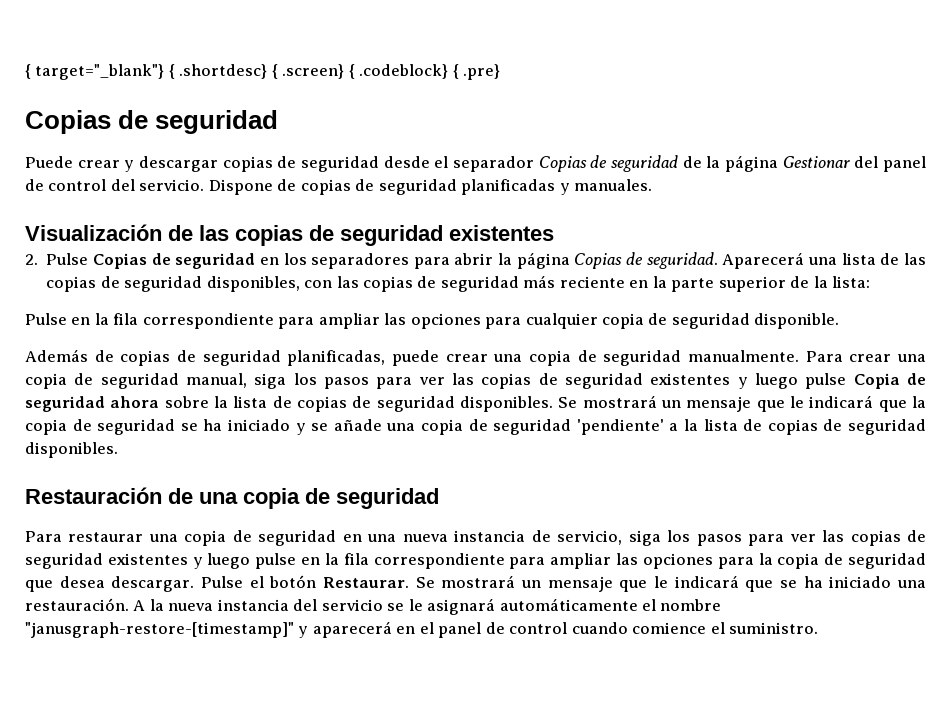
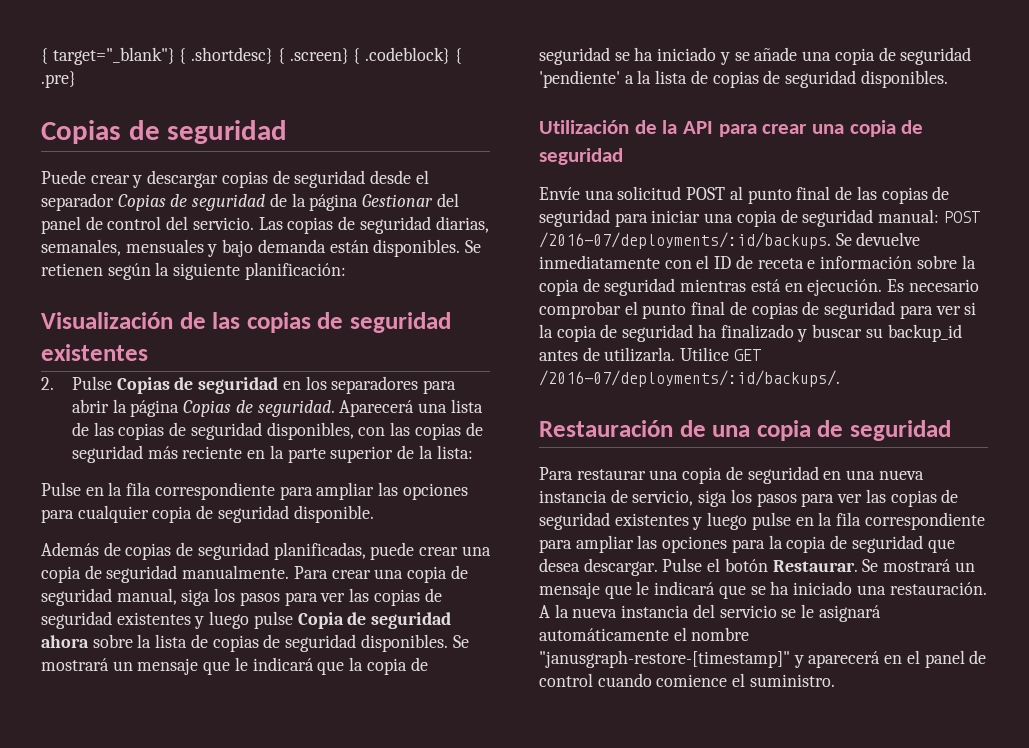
- Dispone de copias de seguridad planificadas y manuales.
+ Las copias de seguridad diarias, semanales, mensuales y bajo demanda están disponibles. Se retienen según la siguiente planificación:
+ Utilización de la API para crear una copia de seguridad
+ Envíe una solicitud POST al punto final de las copias de seguridad para iniciar una copia de seguridad manual: POST /2016-07/deployments/:id/backups. Se devuelve inmediatamente con el ID de receta e información sobre la copia de seguridad mientras está en ejecución. Es necesario comprobar el punto final de copias de seguridad para ver si la copia de seguridad ha finalizado y buscar su backup_id antes de utilizarla. Utilice GET /2016-07/deployments/:id/backups/.

